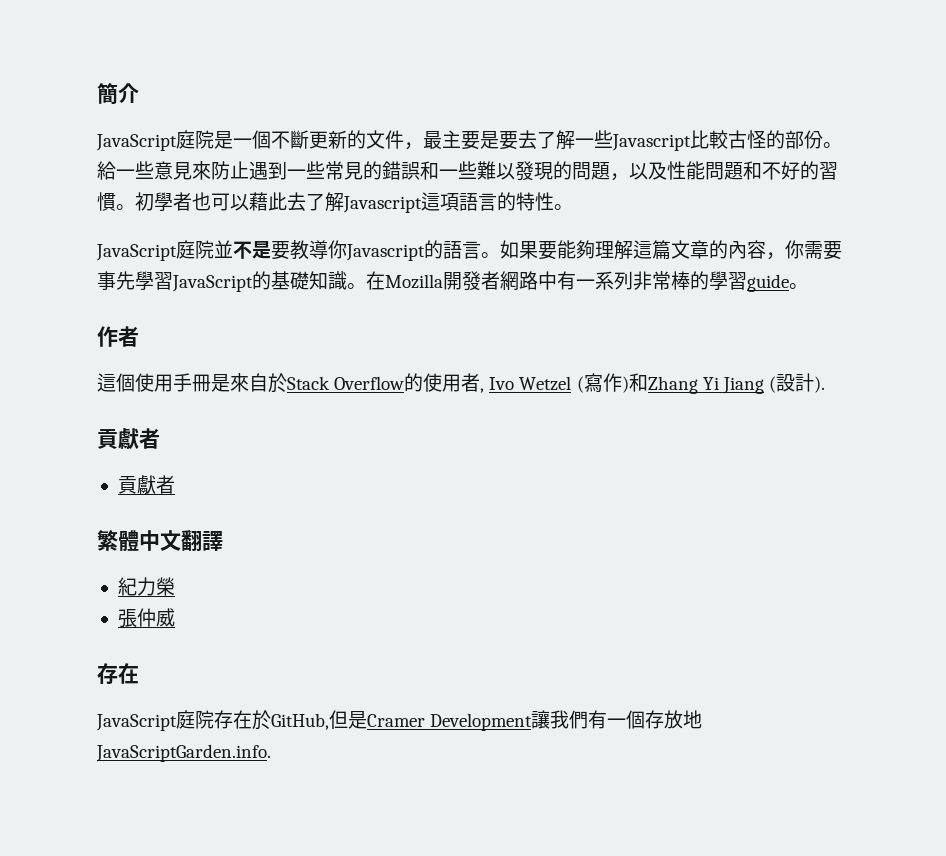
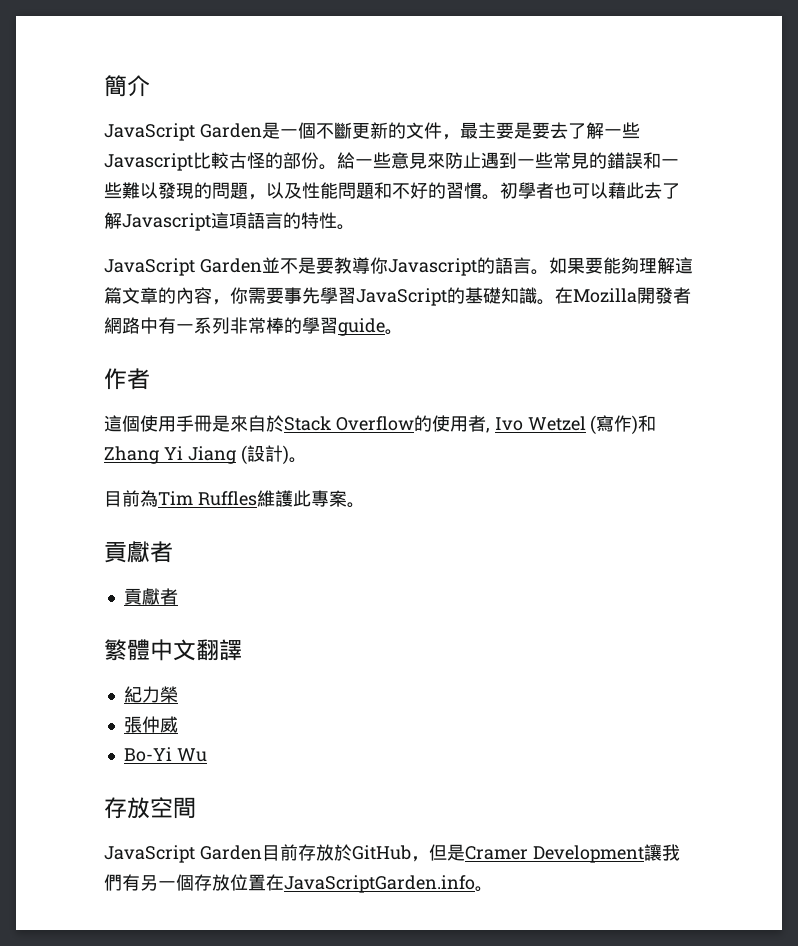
- JavaScript庭院是一個不斷更新的文件，最主要是要去了解一些Javascript比較古怪的部份。
+ JavaScript Garden是一個不斷更新的文件，最主要是要去了解一些Javascript比較古怪的部份。
- JavaScript庭院並不是要教導你Javascript的語言。
+ JavaScript Garden並不是要教導你Javascript的語言。
- 這個使用手冊是來自於Stack Overflow的使用者, Ivo Wetzel (寫作)和Zhang Yi Jiang (設計).
+ 這個使用手冊是來自於Stack Overflow的使用者, Ivo Wetzel (寫作)和Zhang Yi Jiang (設計)。
+ 目前為Tim Ruffles維護此專案。
  張仲威
- 存在
- JavaScript庭院存在於GitHub,但是Cramer Development讓我們有一個存放地JavaScriptGarden.info.
+ Bo-Yi Wu
+ 存放空間
+ JavaScript Garden目前存放於GitHub，但是Cramer Development讓我們有另一個存放位置在JavaScriptGarden.info。

